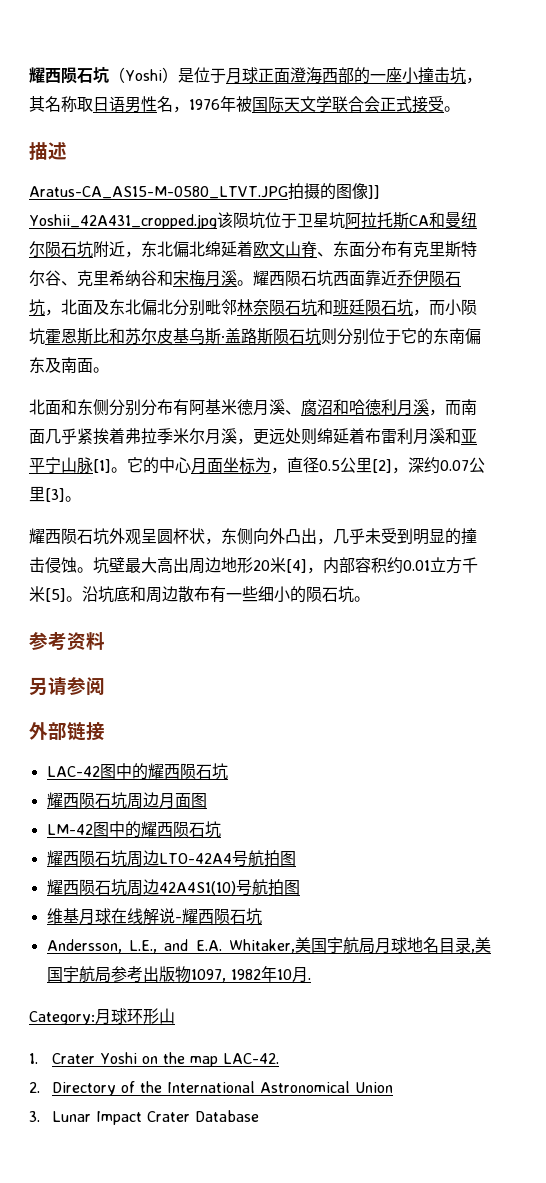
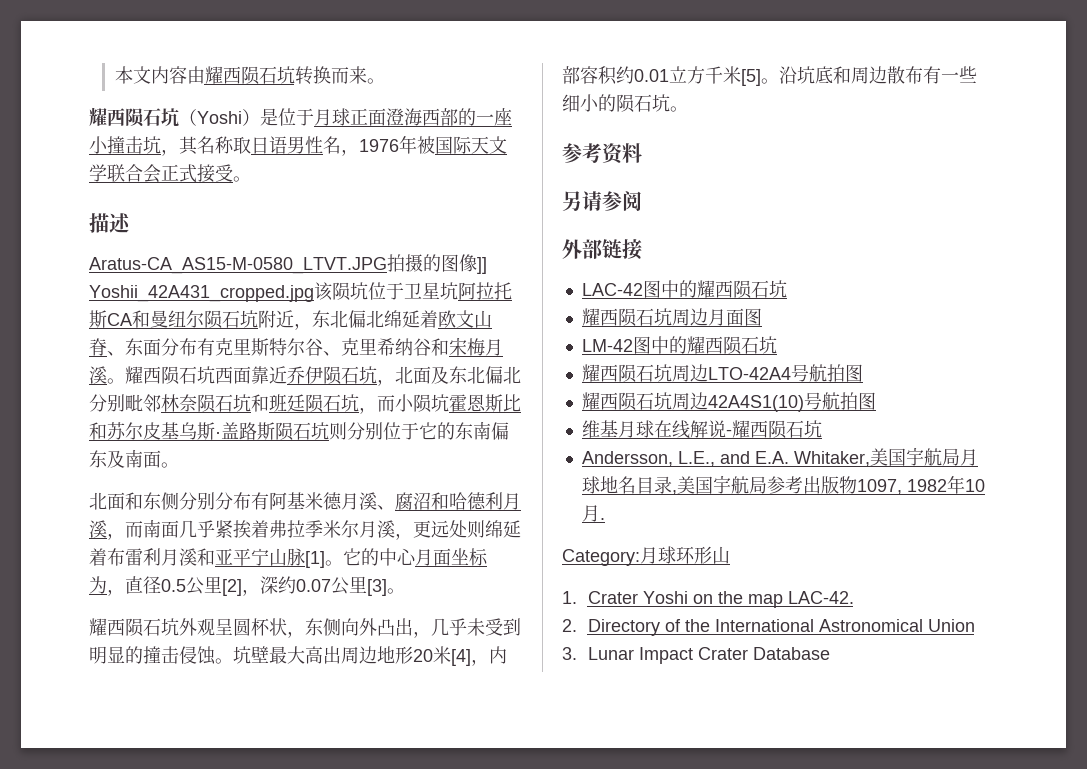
+ 本文内容由耀西陨石坑转换而来。

